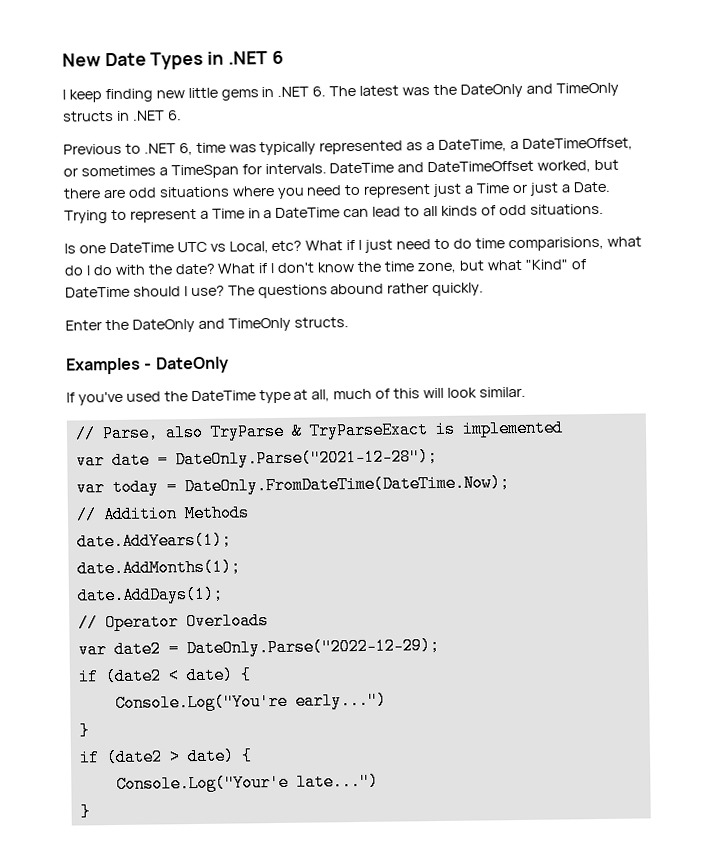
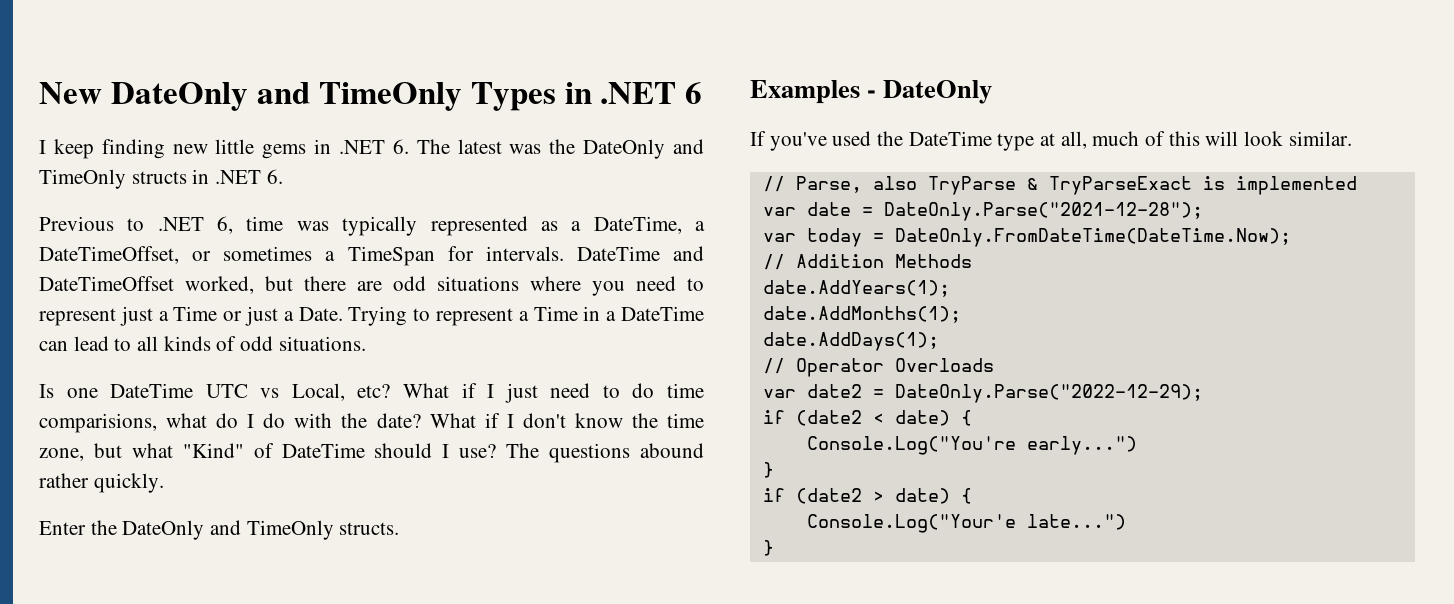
- New Date Types in .NET 6
+ New DateOnly and TimeOnly Types in .NET 6

